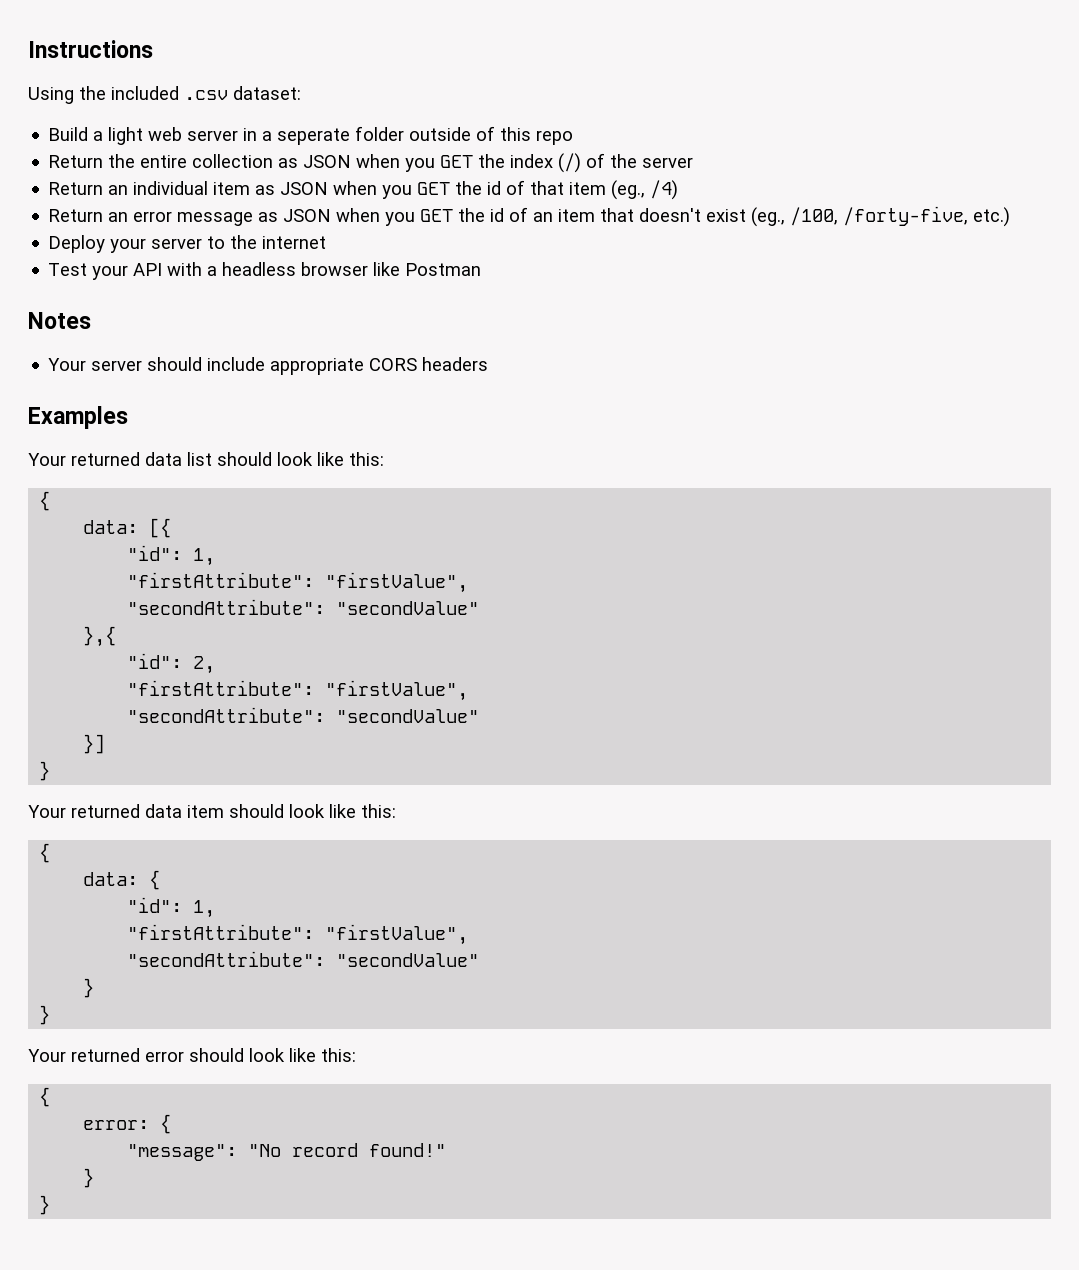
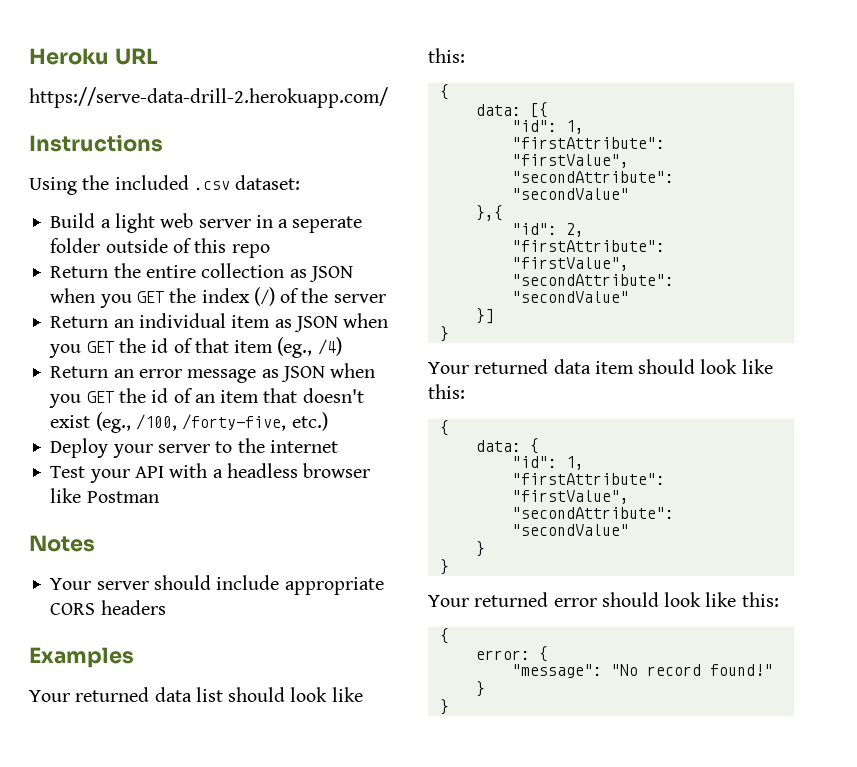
+ Heroku URL
+ https://serve-data-drill-2.herokuapp.com/

